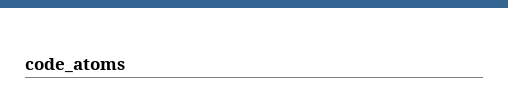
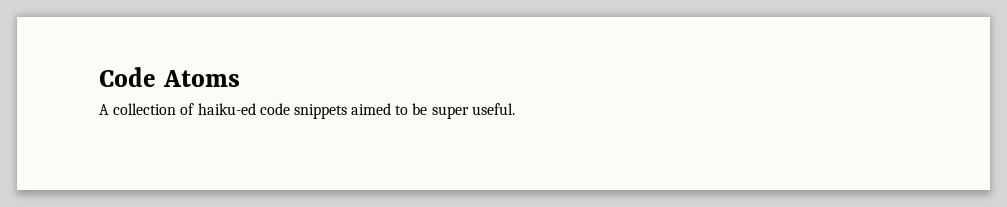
- code_atoms
+ Code Atoms
+ A collection of haiku-ed code snippets aimed to be super useful.

